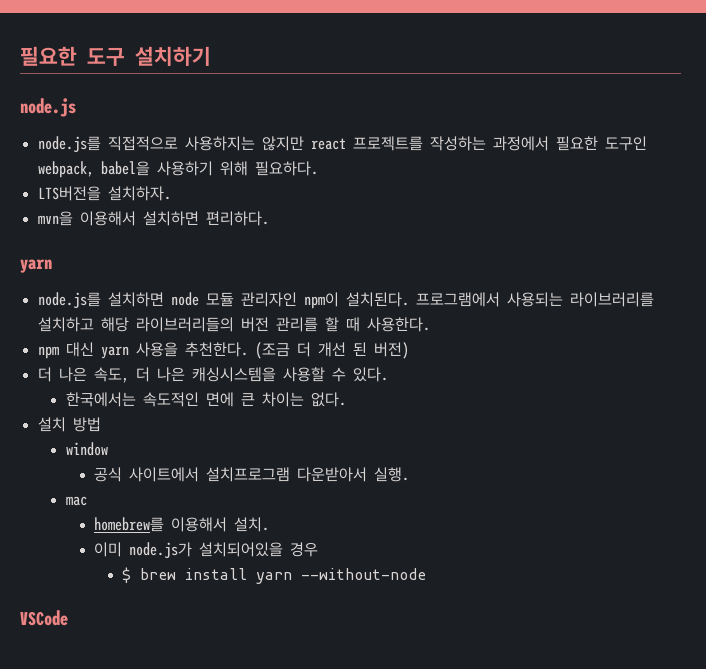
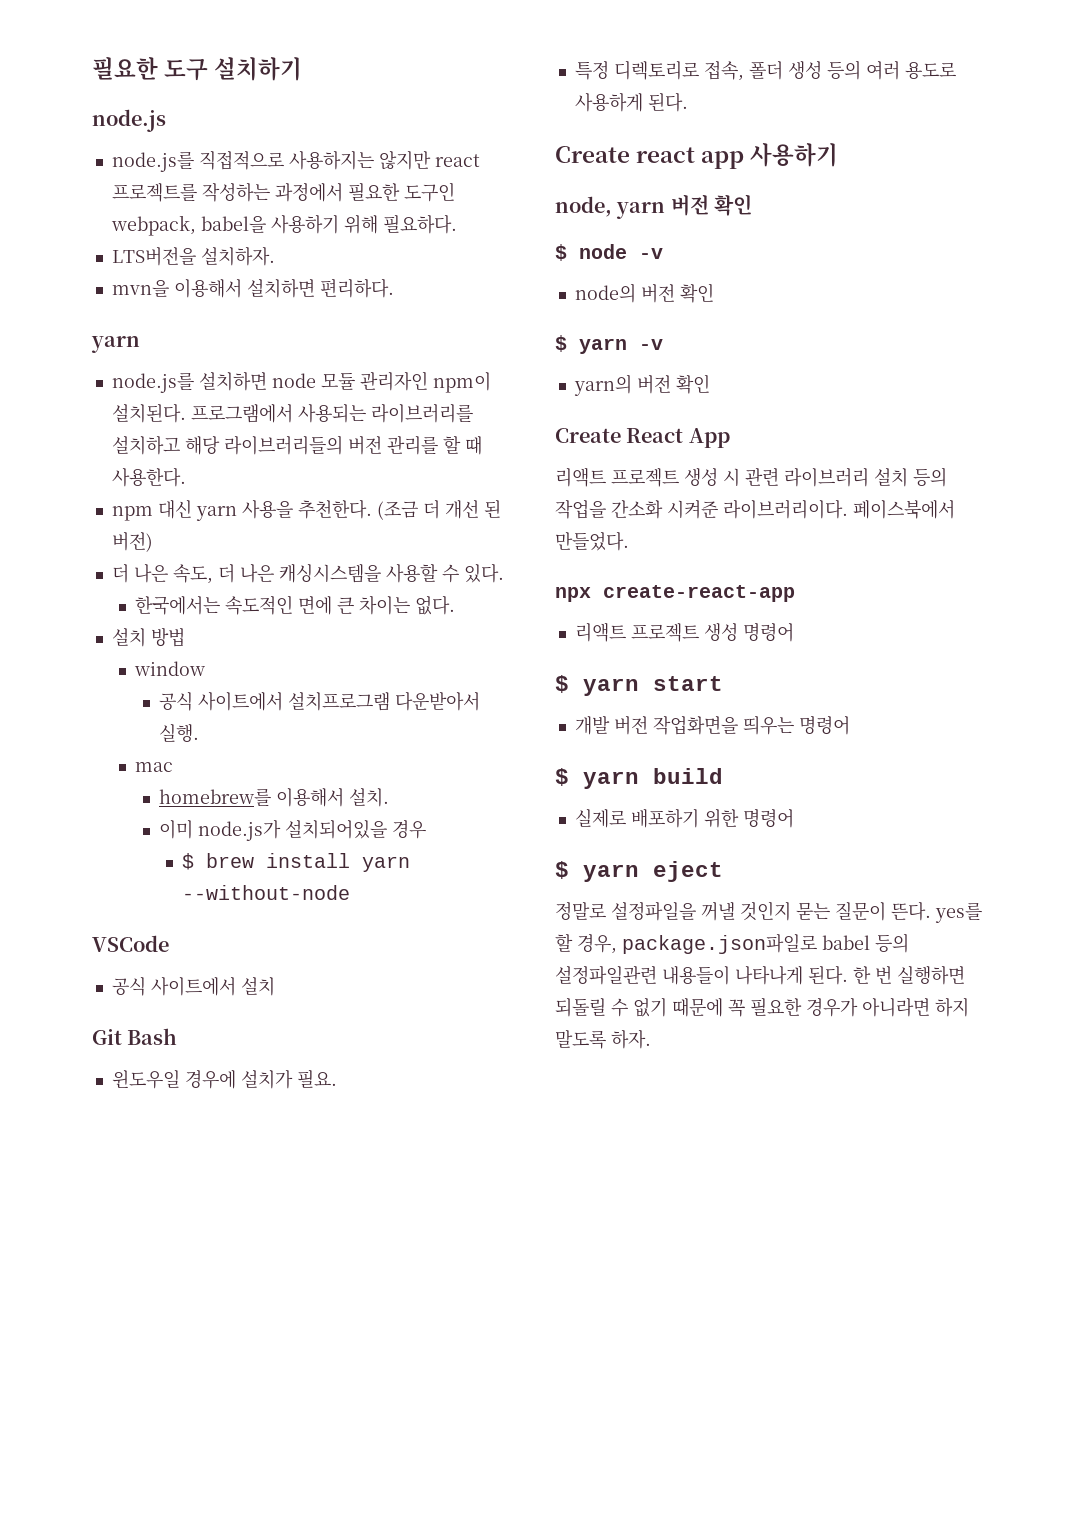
+ 공식 사이트에서 설치
+ Git Bash
+ 윈도우일 경우에 설치가 필요.
+ 특정 디렉토리로 접속, 폴더 생성 등의 여러 용도로 사용하게 된다.
+ Create react app 사용하기
+ node, yarn 버전 확인
+ $ node -v
+ node의 버전 확인
+ $ yarn -v
+ yarn의 버전 확인
+ Create React App
+ 리액트 프로젝트 생성 시 관련 라이브러리 설치 등의 작업을 간소화 시켜준 라이브러리이다. 페이스북에서 만들었다.
+ npx create-react-app
+ 리액트 프로젝트 생성 명령어
+ $ yarn start
+ 개발 버전 작업화면을 띄우는 명령어
+ $ yarn build
+ 실제로 배포하기 위한 명령어
+ $ yarn eject
+ 정말로 설정파일을 꺼낼 것인지 묻는 질문이 뜬다. yes를 할 경우, package.json파일로 babel 등의 설정파일관련 내용들이 나타나게 된다. 한 번 실행하면 되돌릴 수 없기 때문에 꼭 필요한 경우가 아니라면 하지 말도록 하자.

